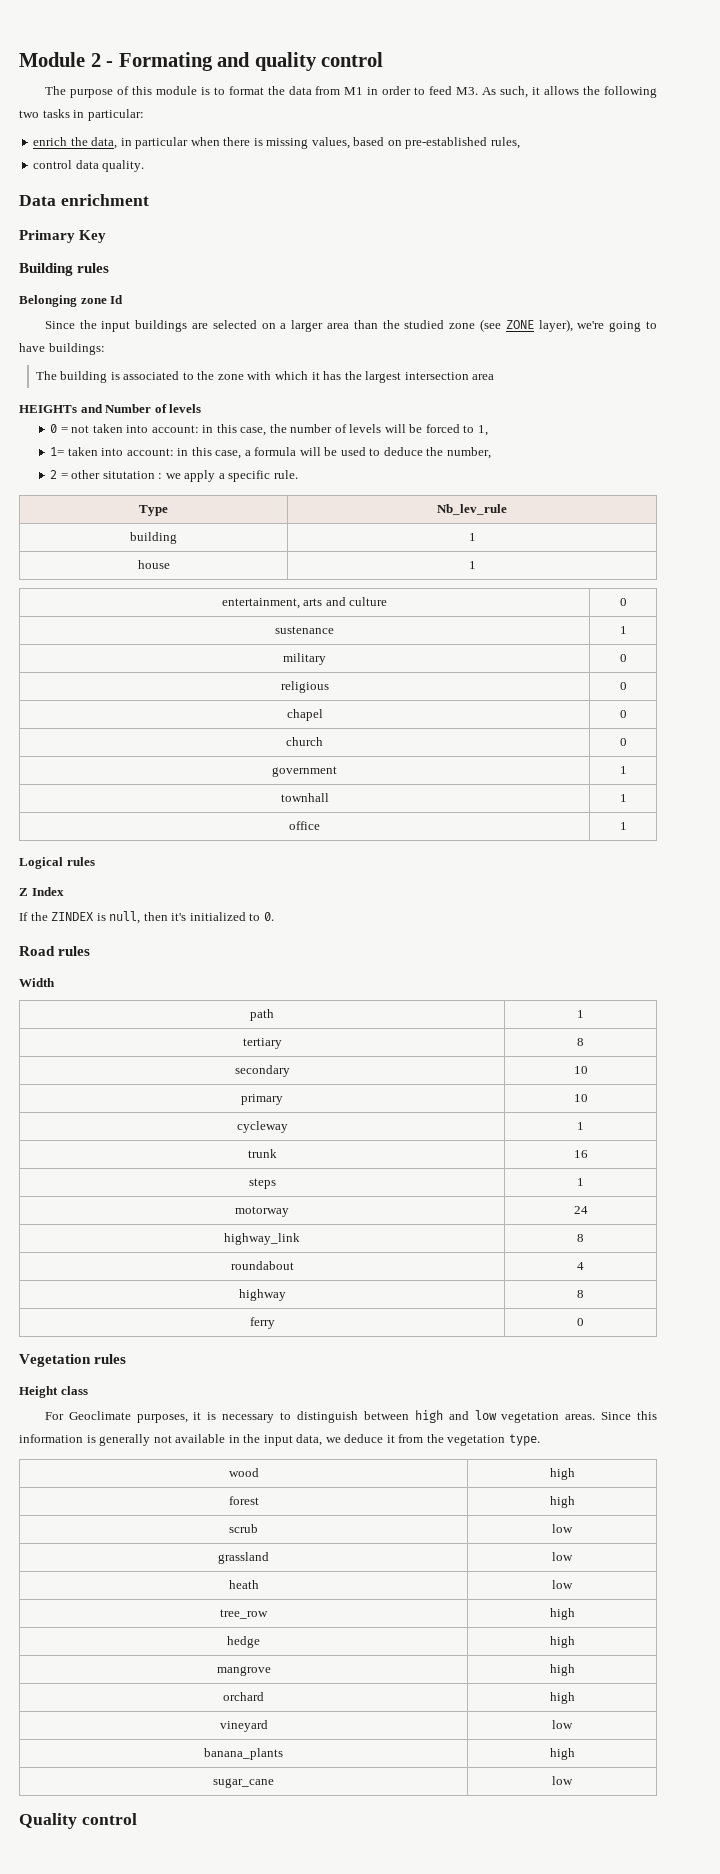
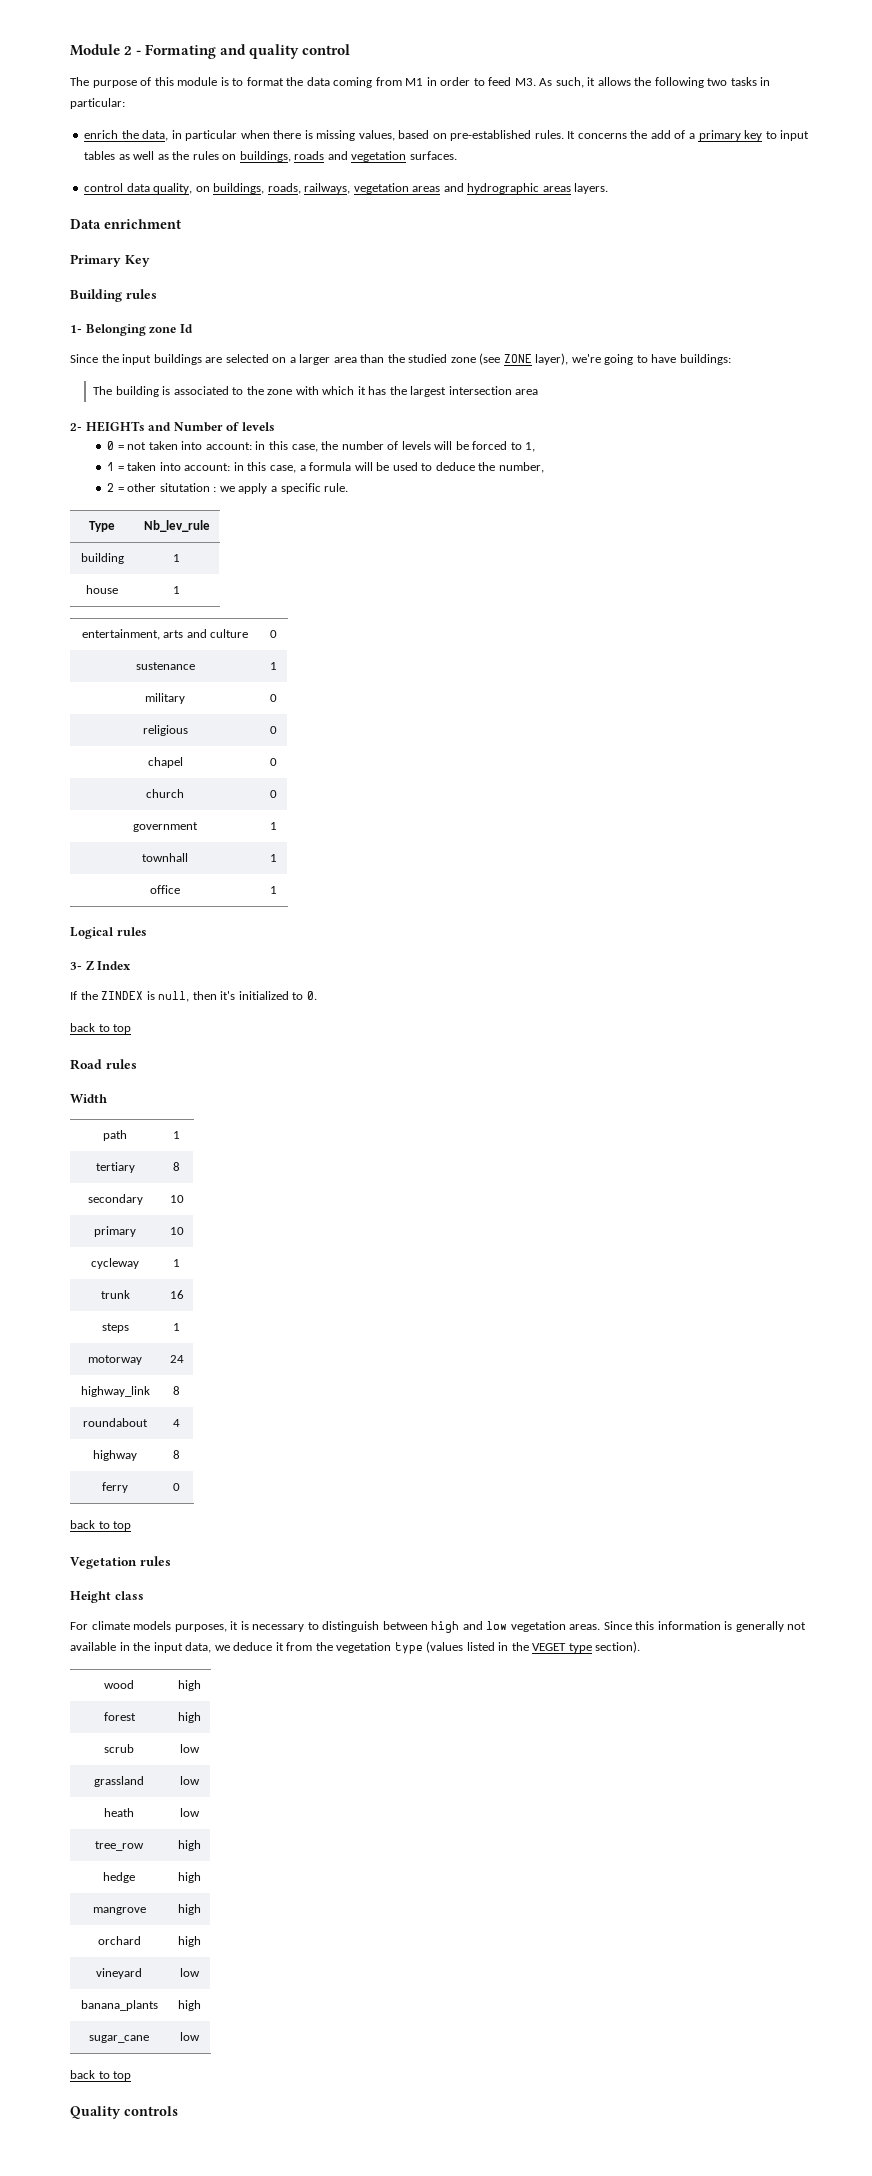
- The purpose of this module is to format the data from M1 in order to feed M3. As such, it allows the following two tasks in particular:
+ The purpose of this module is to format the data coming from M1 in order to feed M3. As such, it allows the following two tasks in particular:
- enrich the data, in particular when there is missing values, based on pre-established rules,
- control data quality.
+ enrich the data, in particular when there is missing values, based on pre-established rules. It concerns the add of a primary key to input tables as well as the rules on buildings, roads and vegetation surfaces.
+ control data quality, on buildings, roads, railways, vegetation areas and hydrographic areas layers.
- Belonging zone Id
+ 1- Belonging zone Id
- HEIGHTs and Number of levels
+ 2- HEIGHTs and Number of levels
- 1= taken into account: in this case, a formula will be used to deduce the number,
+ 1 = taken into account: in this case, a formula will be used to deduce the number,
- Z Index
+ 3- Z Index
  If the ZINDEX is null, then it's initialized to 0.
+ back to top
  ferry | 0
+ back to top
- For Geoclimate purposes, it is necessary to distinguish between high and low vegetation areas.
+ For climate models purposes, it is necessary to distinguish between high and low vegetation areas.
- Since this information is generally not available in the input data, we deduce it from the vegetation type.
+ Since this information is generally not available in the input data, we deduce it from the vegetation type (values listed in the VEGET type section).
  sugar_cane | low
+ back to top
- Quality control
+ Quality controls

